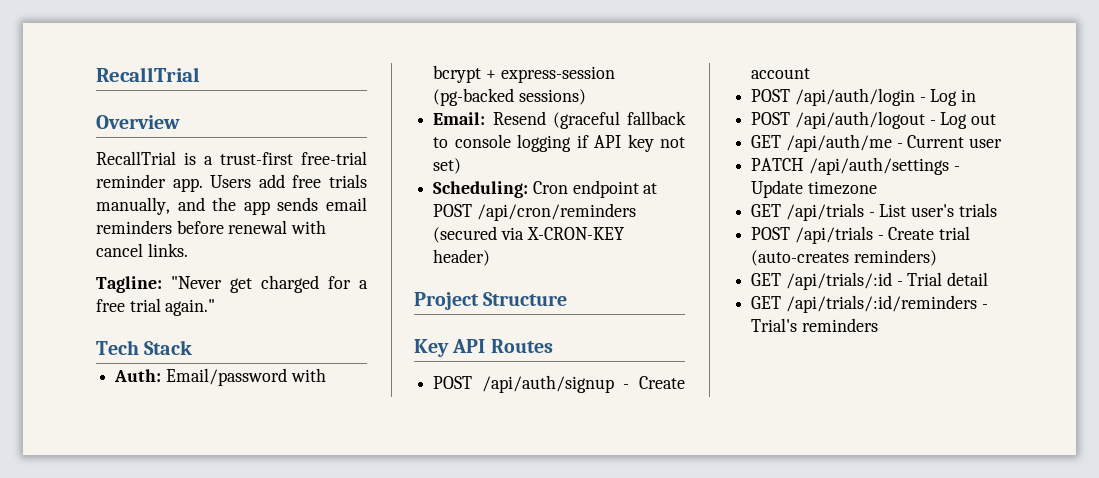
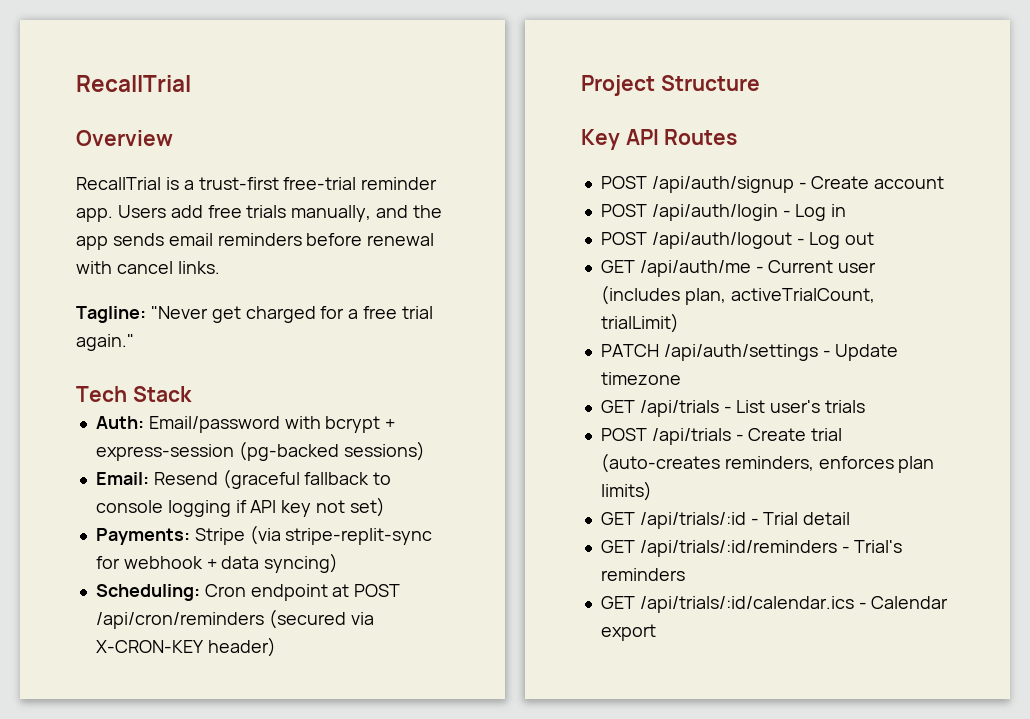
+ Payments: Stripe (via stripe-replit-sync for webhook + data syncing)
- GET /api/auth/me - Current user
+ GET /api/auth/me - Current user (includes plan, activeTrialCount, trialLimit)
- POST /api/trials - Create trial (auto-creates reminders)
+ POST /api/trials - Create trial (auto-creates reminders, enforces plan limits)
+ GET /api/trials/:id/calendar.ics - Calendar export

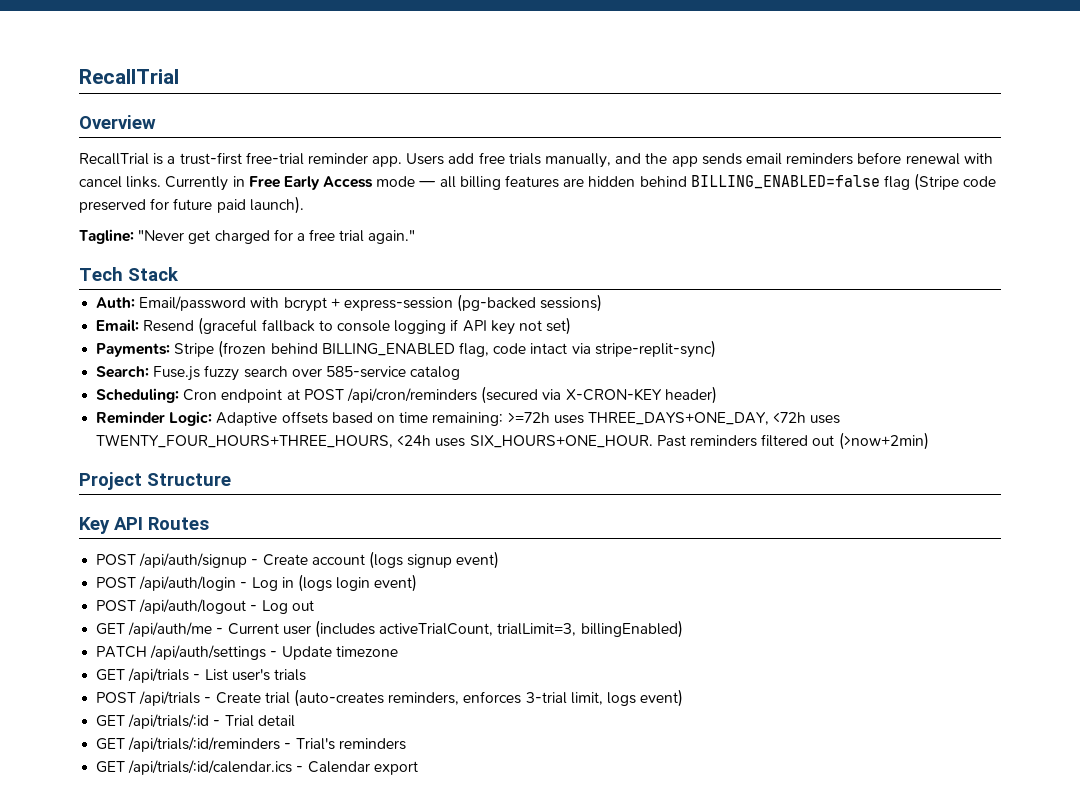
+ Currently in Free Early Access mode — all billing features are hidden behind BILLING_ENABLED=false flag (Stripe code preserved for future paid launch).
- Payments: Stripe (via stripe-replit-sync for webhook + data syncing)
+ Payments: Stripe (frozen behind BILLING_ENABLED flag, code intact via stripe-replit-sync)
+ Search: Fuse.js fuzzy search over 585-service catalog
+ Reminder Logic: Adaptive offsets based on time remaining: >=72h uses THREE_DAYS+ONE_DAY, <72h uses TWENTY_FOUR_HOURS+THREE_HOURS, <24h uses SIX_HOURS+ONE_HOUR. Past reminders filtered out (>now+2min)
- POST /api/auth/signup - Create account
+ POST /api/auth/signup - Create account (logs signup event)
- POST /api/auth/login - Log in
+ POST /api/auth/login - Log in (logs login event)
- GET /api/auth/me - Current user (includes plan, activeTrialCount, trialLimit)
+ GET /api/auth/me - Current user (includes activeTrialCount, trialLimit=3, billingEnabled)
- POST /api/trials - Create trial (auto-creates reminders, enforces plan limits)
+ POST /api/trials - Create trial (auto-creates reminders, enforces 3-trial limit, logs event)

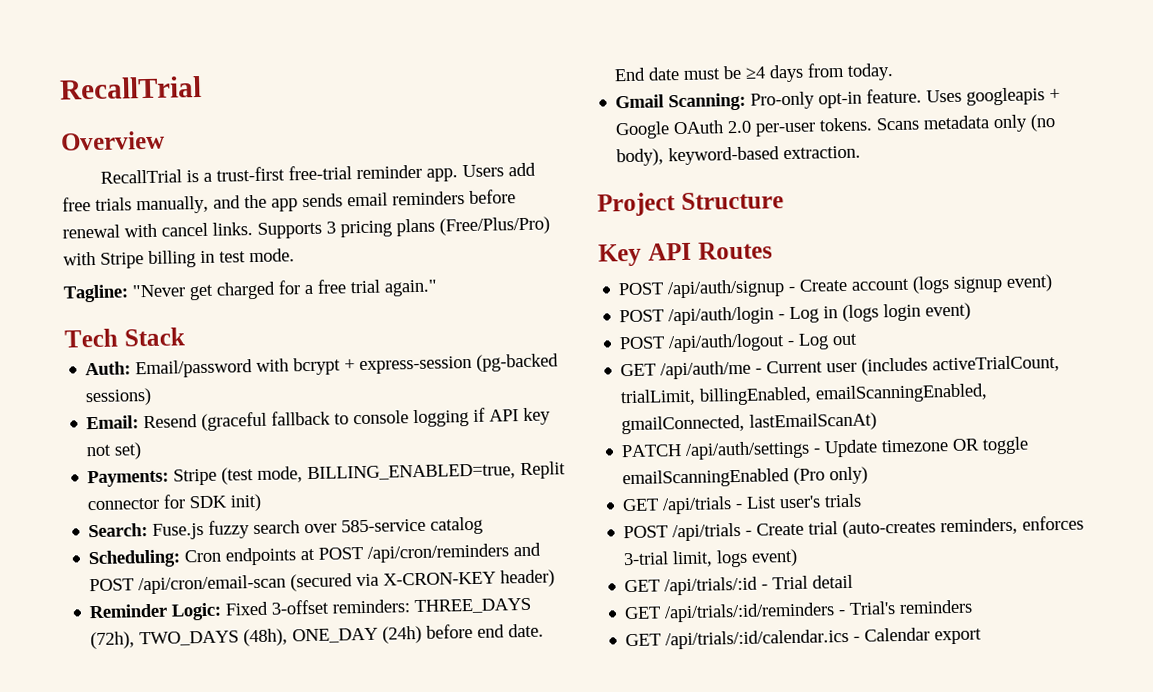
- Currently in Free Early Access mode — all billing features are hidden behind BILLING_ENABLED=false flag (Stripe code preserved for future paid launch).
+ Supports 3 pricing plans (Free/Plus/Pro) with Stripe billing in test mode.
- Payments: Stripe (frozen behind BILLING_ENABLED flag, code intact via stripe-replit-sync)
+ Payments: Stripe (test mode, BILLING_ENABLED=true, Replit connector for SDK init)
- Scheduling: Cron endpoint at POST /api/cron/reminders (secured via X-CRON-KEY header)
+ Scheduling: Cron endpoints at POST /api/cron/reminders and POST /api/cron/email-scan (secured via X-CRON-KEY header)
- Reminder Logic: Adaptive offsets based on time remaining: >=72h uses THREE_DAYS+ONE_DAY, <72h uses TWENTY_FOUR_HOURS+THREE_HOURS, <24h uses SIX_HOURS+ONE_HOUR. Past reminders filtered out (>now+2min)
+ Reminder Logic: Fixed 3-offset reminders: THREE_DAYS (72h), TWO_DAYS (48h), ONE_DAY (24h) before end date. End date must be ≥4 days from today.
+ Gmail Scanning: Pro-only opt-in feature. Uses googleapis + Google OAuth 2.0 per-user tokens. Scans metadata only (no body), keyword-based extraction.
- GET /api/auth/me - Current user (includes activeTrialCount, trialLimit=3, billingEnabled)
+ GET /api/auth/me - Current user (includes activeTrialCount, trialLimit, billingEnabled, emailScanningEnabled, gmailConnected, lastEmailScanAt)
- PATCH /api/auth/settings - Update timezone
+ PATCH /api/auth/settings - Update timezone OR toggle emailScanningEnabled (Pro only)

